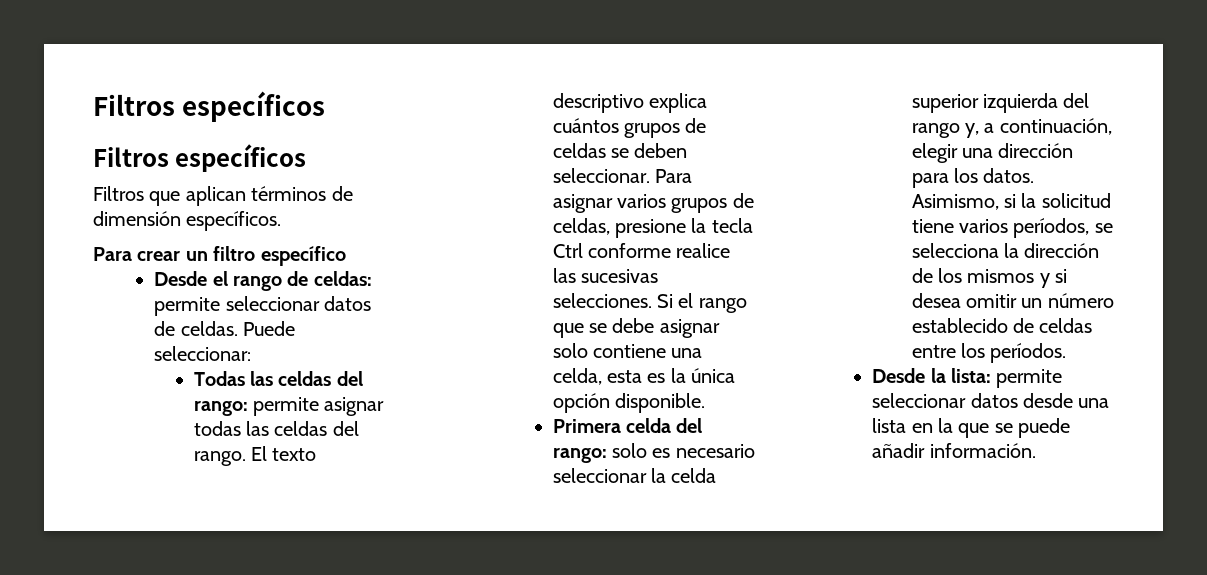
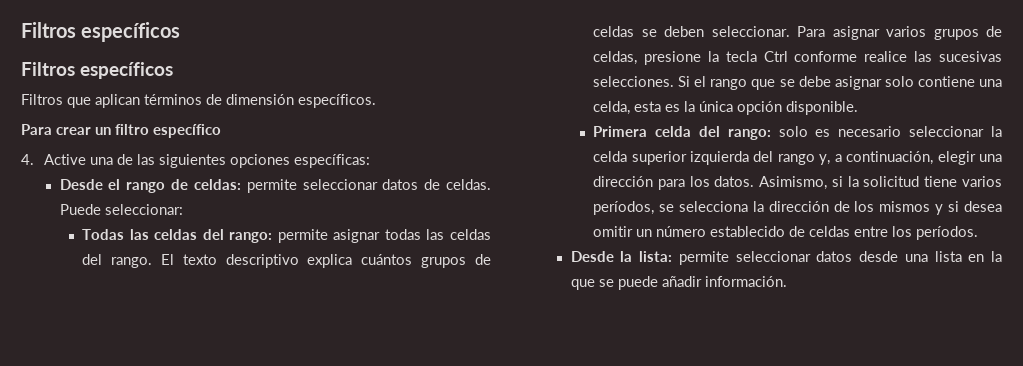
+ 4. Active una de las siguientes opciones específicas:

